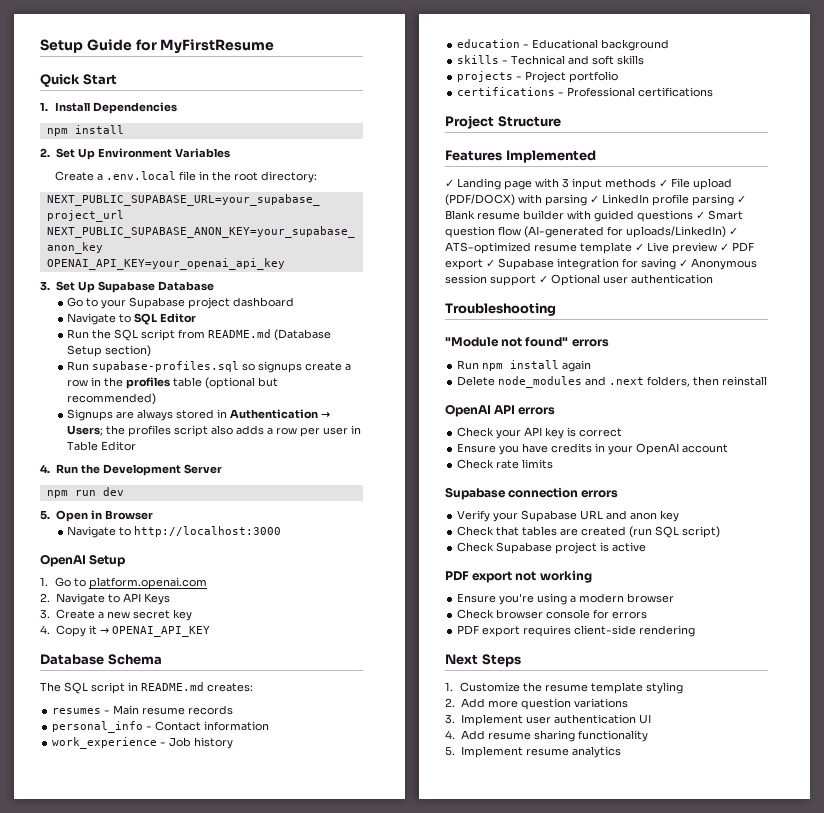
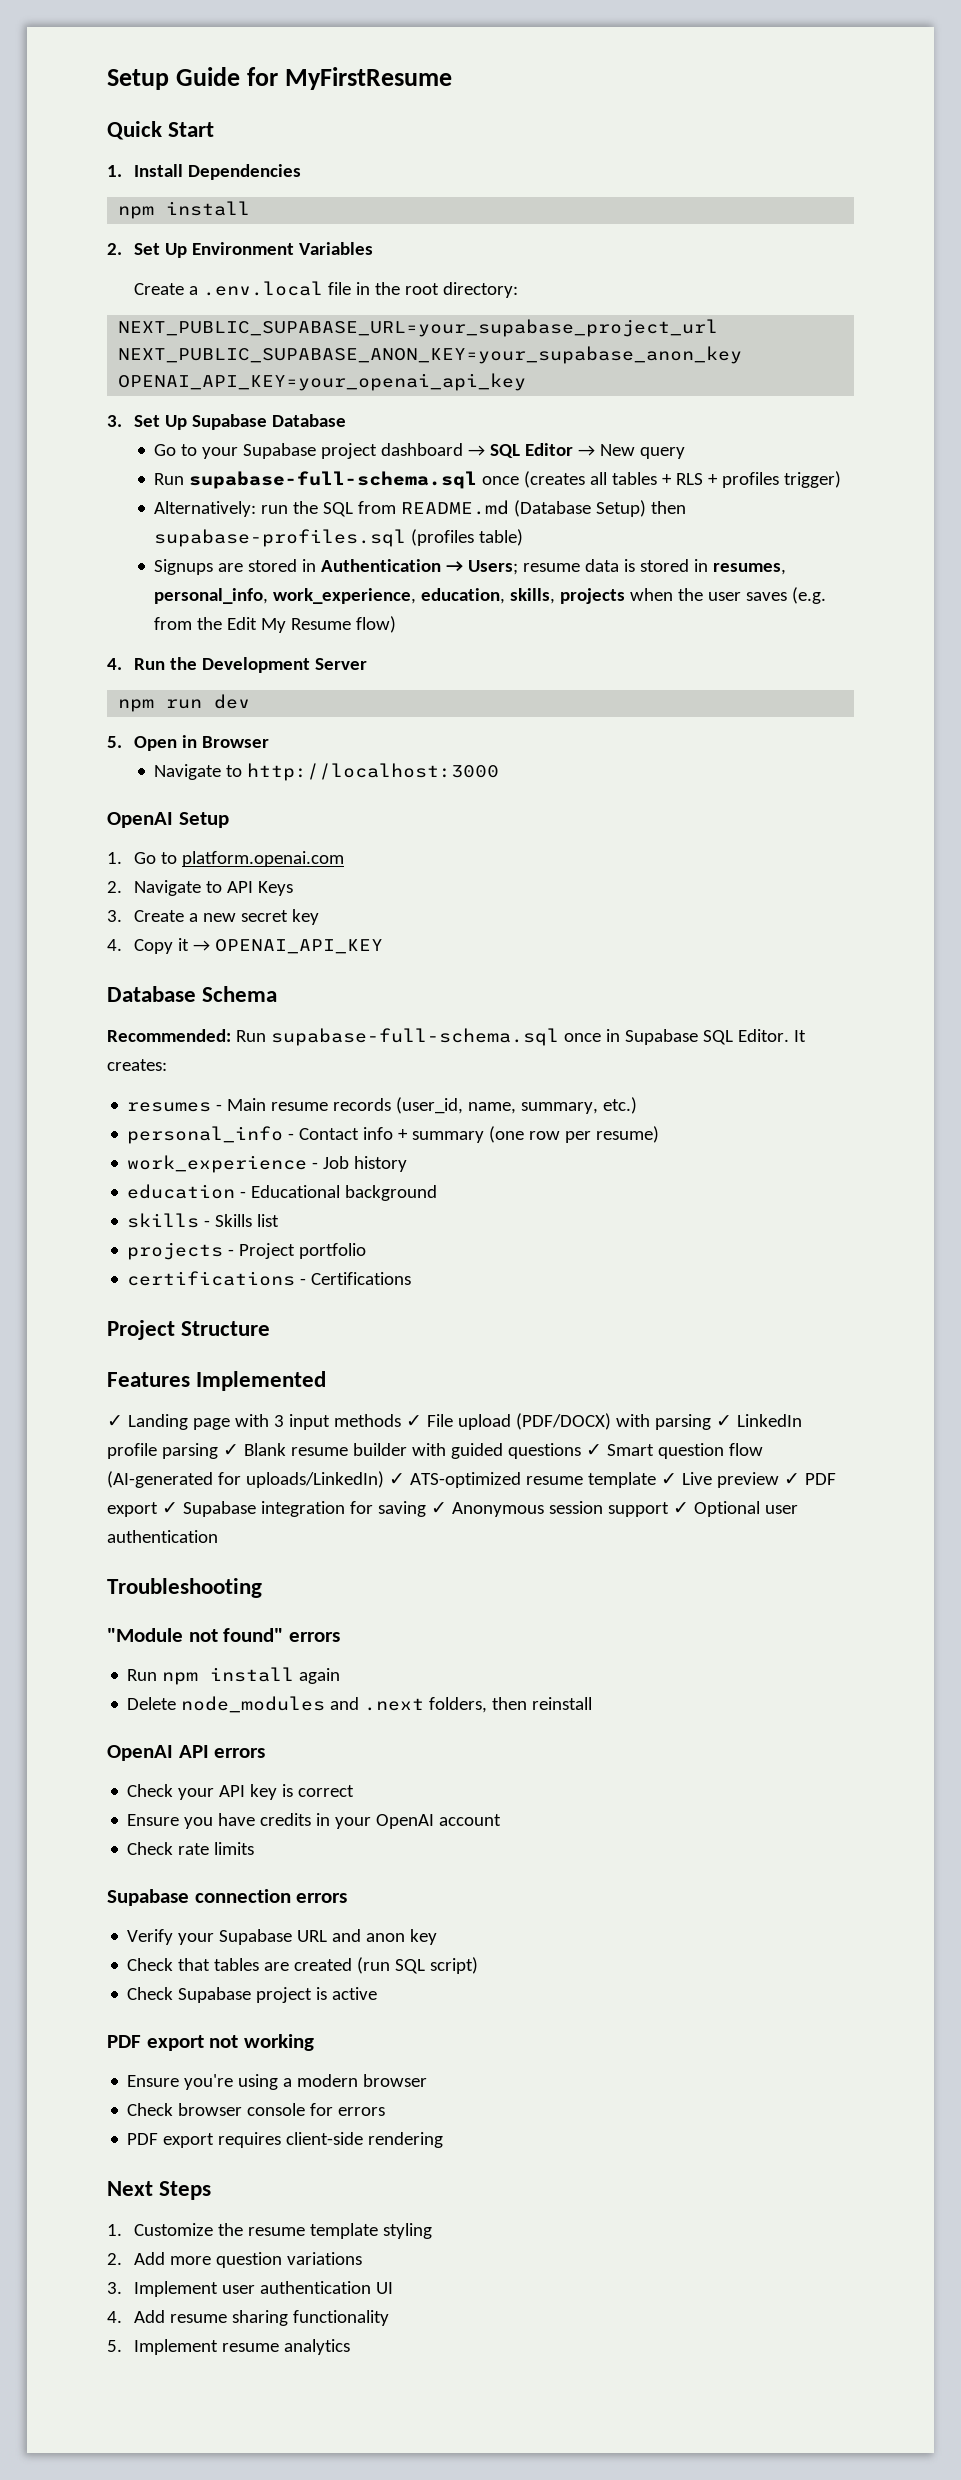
- Go to your Supabase project dashboard
- Navigate to SQL Editor
- Run the SQL script from README.md (Database Setup section)
- Run supabase-profiles.sql so signups create a row in the profiles table (optional but recommended)
+ Go to your Supabase project dashboard → SQL Editor → New query
+ Run supabase-full-schema.sql once (creates all tables + RLS + profiles trigger)
+ Alternatively: run the SQL from README.md (Database Setup) then supabase-profiles.sql (profiles table)
- Signups are always stored in Authentication → Users; the profiles script also adds a row per user in Table Editor
+ Signups are stored in Authentication → Users; resume data is stored in resumes, personal_info, work_experience, education, skills, projects when the user saves (e.g. from the Edit My Resume flow)
- The SQL script in README.md creates:
+ Recommended: Run supabase-full-schema.sql once in Supabase SQL Editor. It creates:
- resumes - Main resume records
+ resumes - Main resume records (user_id, name, summary, etc.)
- personal_info - Contact information
+ personal_info - Contact info + summary (one row per resume)
- skills - Technical and soft skills
+ skills - Skills list
- certifications - Professional certifications
+ certifications - Certifications

